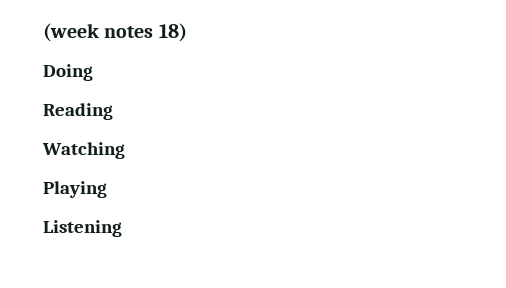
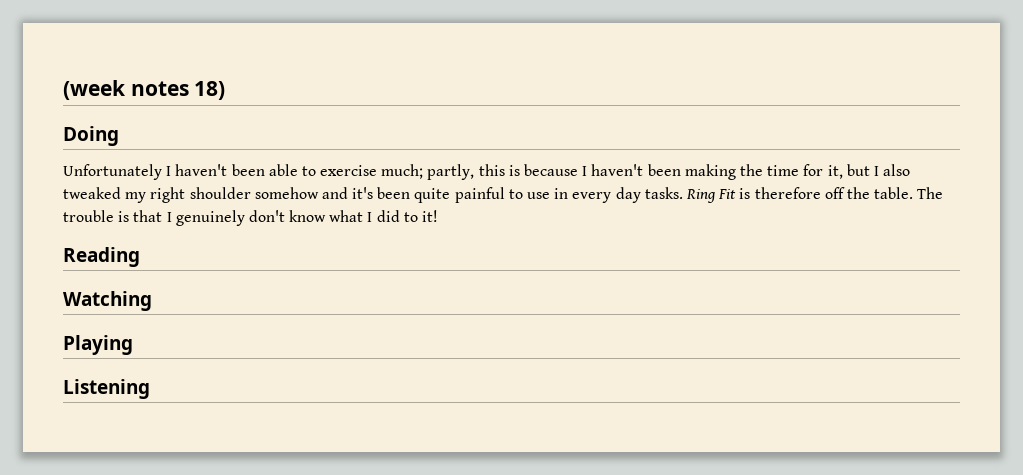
+ Unfortunately I haven't been able to exercise much; partly, this is because I haven't been making the time for it, but I also tweaked my right shoulder somehow and it's been quite painful to use in every day tasks. Ring Fit is therefore off the table. The trouble is that I genuinely don't know what I did to it!

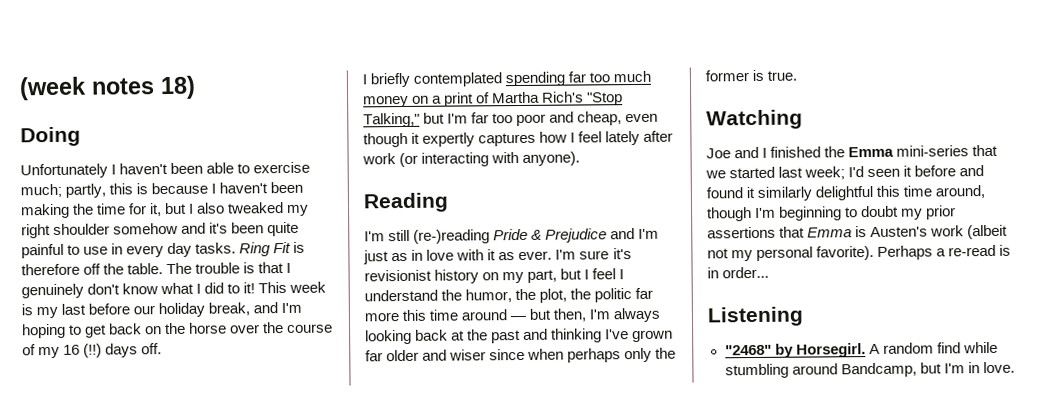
- The trouble is that I genuinely don't know what I did to it!
+ The trouble is that I genuinely don't know what I did to it! This week is my last before our holiday break, and I'm hoping to get back on the horse over the course of my 16 (!!) days off.
+ I briefly contemplated spending far too much money on a print of Martha Rich's "Stop Talking," but I'm far too poor and cheap, even though it expertly captures how I feel lately after work (or interacting with anyone).
  Reading
+ I'm still (re-)reading Pride & Prejudice and I'm just as in love with it as ever. I'm sure it's revisionist history on my part, but I feel I understand the humor, the plot, the politic far more this time around — but then, I'm always looking back at the past and thinking I've grown far older and wiser since when perhaps only the former is true.
  Watching
- Playing
+ Joe and I finished the Emma mini-series that we started last week; I'd seen it before and found it similarly delightful this time around, though I'm beginning to doubt my prior assertions that Emma is Austen's work (albeit not my personal favorite). Perhaps a re-read is in order...
  Listening
+ "2468" by Horsegirl. A random find while stumbling around Bandcamp, but I'm in love.

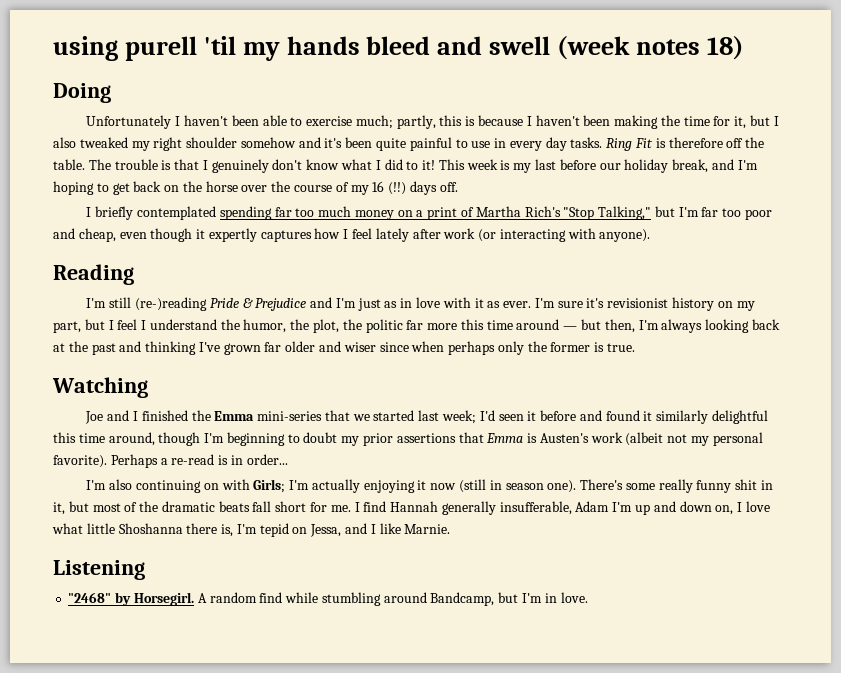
- (week notes 18)
+ using purell 'til my hands bleed and swell (week notes 18)
+ I'm also continuing on with Girls; I'm actually enjoying it now (still in season one). There's some really funny shit in it, but most of the dramatic beats fall short for me. I find Hannah generally insufferable, Adam I'm up and down on, I love what little Shoshanna there is, I'm tepid on Jessa, and I like Marnie.

